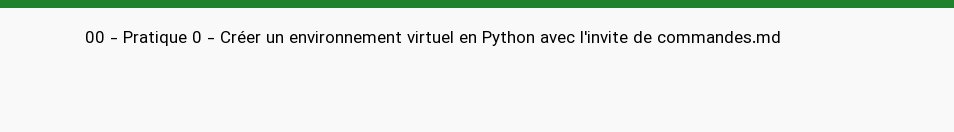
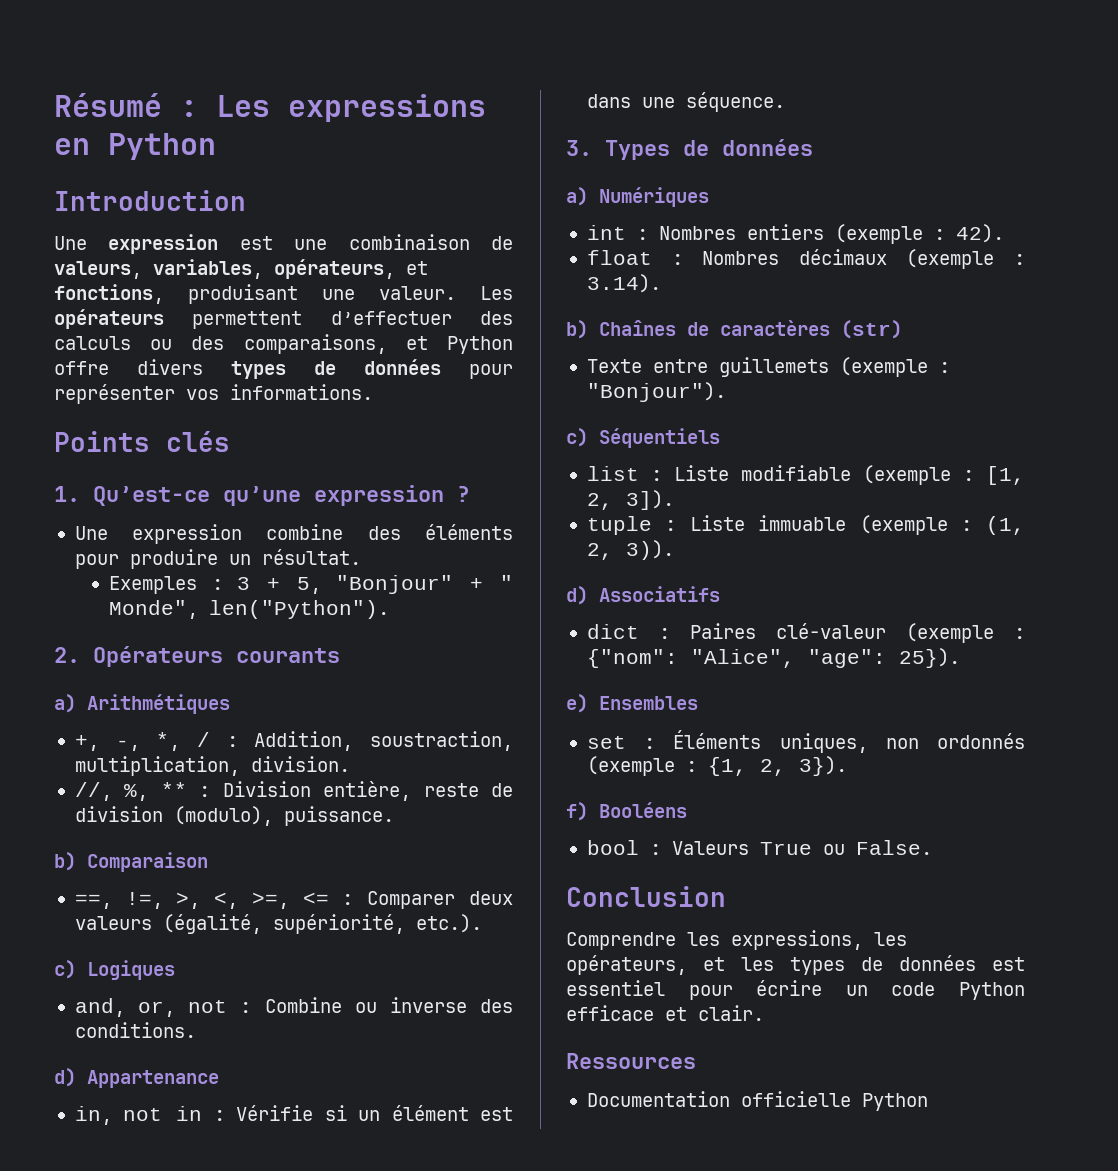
- 00 - Pratique 0 - Créer un environnement virtuel en Python avec l'invite de commandes.md
+ Résumé : Les expressions en Python
+ Introduction
+ Une expression est une combinaison de valeurs, variables, opérateurs, et fonctions, produisant une valeur. Les opérateurs permettent d’effectuer des calculs ou des comparaisons, et Python offre divers types de données pour représenter vos informations.
+ Points clés
+ 1. Qu’est-ce qu’une expression ?
+ Une expression combine des éléments pour produire un résultat.
+ Exemples : 3 + 5, "Bonjour" + " Monde", len("Python").
+ 2. Opérateurs courants
+ a) Arithmétiques
+ +, -, *, / : Addition, soustraction, multiplication, division.
+ //, %, ** : Division entière, reste de division (modulo), puissance.
+ b) Comparaison
+ ==, !=, >, <, >=, <= : Comparer deux valeurs (égalité, supériorité, etc.).
+ c) Logiques
+ and, or, not : Combine ou inverse des conditions.
+ d) Appartenance
+ in, not in : Vérifie si un élément est dans une séquence.
+ 3. Types de données
+ a) Numériques
+ int : Nombres entiers (exemple : 42).
+ float : Nombres décimaux (exemple : 3.14).
+ b) Chaînes de caractères (str)
+ Texte entre guillemets (exemple : "Bonjour").
+ c) Séquentiels
+ list : Liste modifiable (exemple : [1, 2, 3]).
+ tuple : Liste immuable (exemple : (1, 2, 3)).
+ d) Associatifs
+ dict : Paires clé-valeur (exemple : {"nom": "Alice", "age": 25}).
+ e) Ensembles
+ set : Éléments uniques, non ordonnés (exemple : {1, 2, 3}).
+ f) Booléens
+ bool : Valeurs True ou False.
+ Conclusion
+ Comprendre les expressions, les opérateurs, et les types de données est essentiel pour écrire un code Python efficace et clair.
+ Ressources
+ Documentation officielle Python

